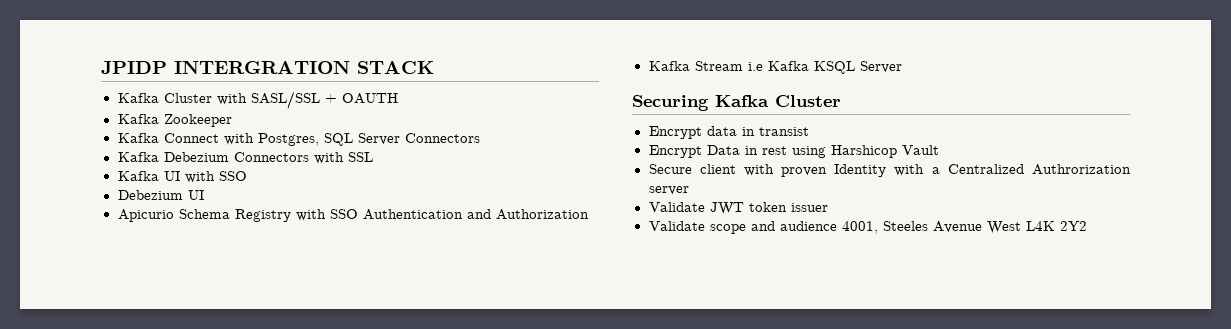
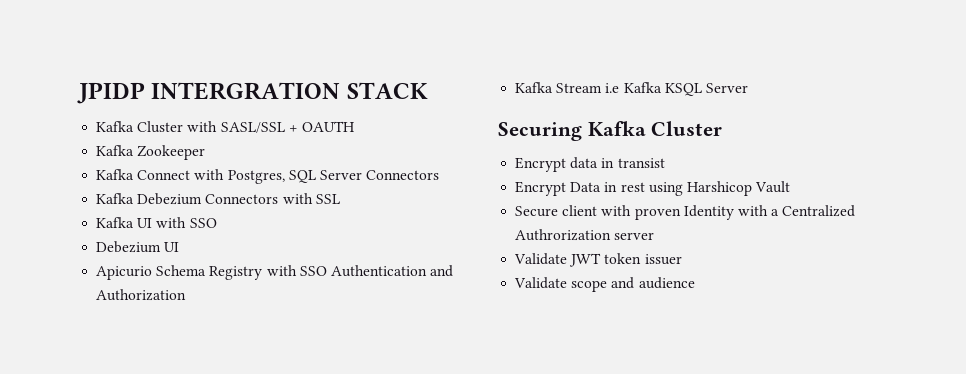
- Validate scope and audience 4001, Steeles Avenue West L4K 2Y2
+ Validate scope and audience

